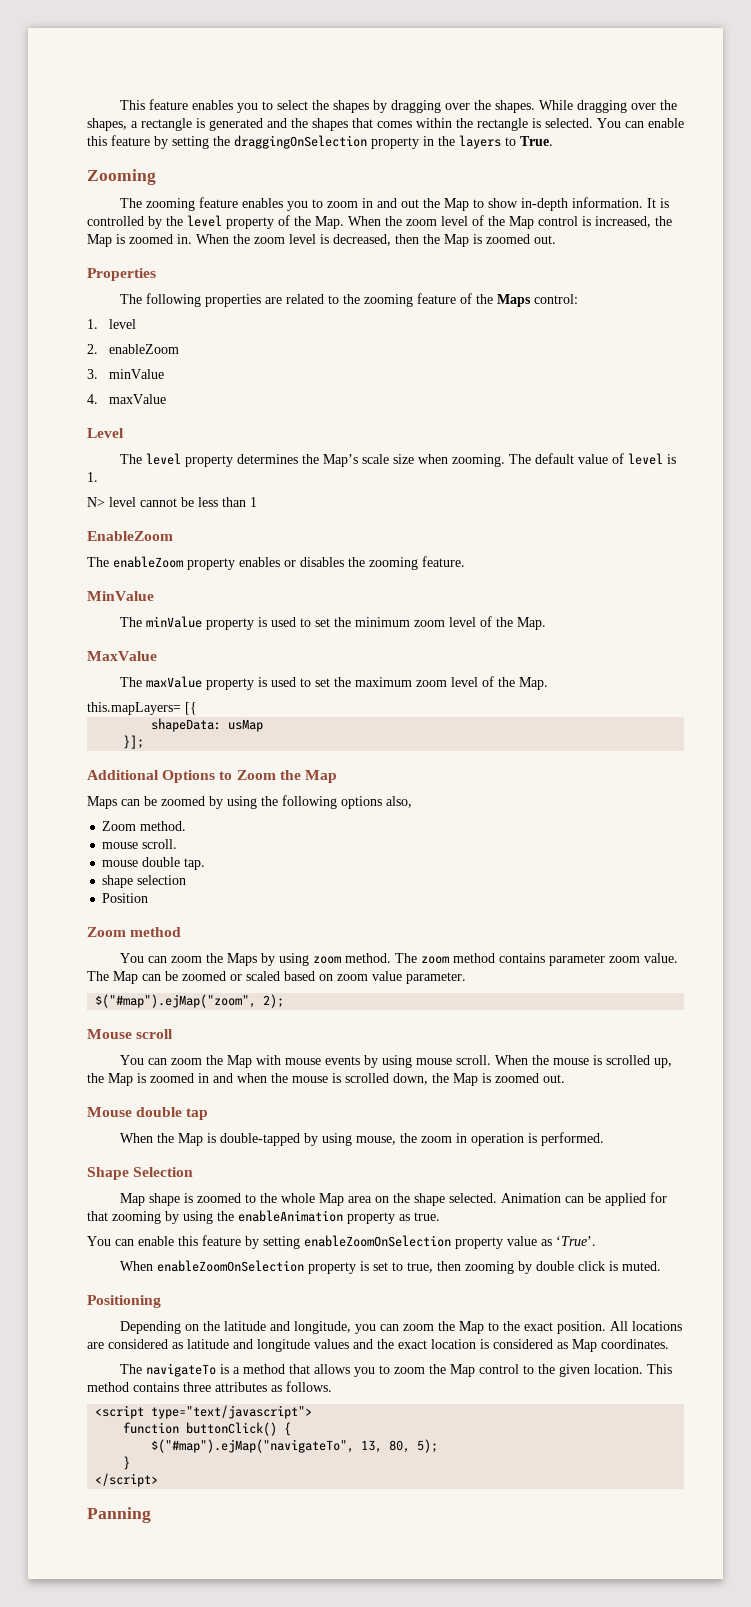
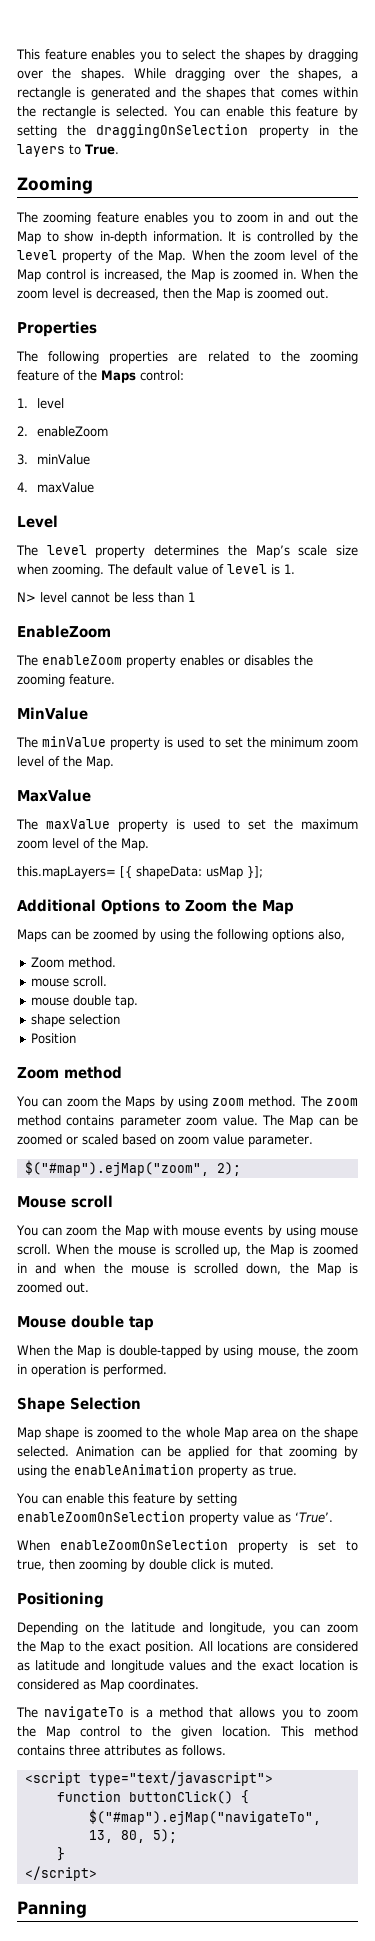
- this.mapLayers= [{
- shapeData: usMap
- }];
+ this.mapLayers= [{ shapeData: usMap }];

